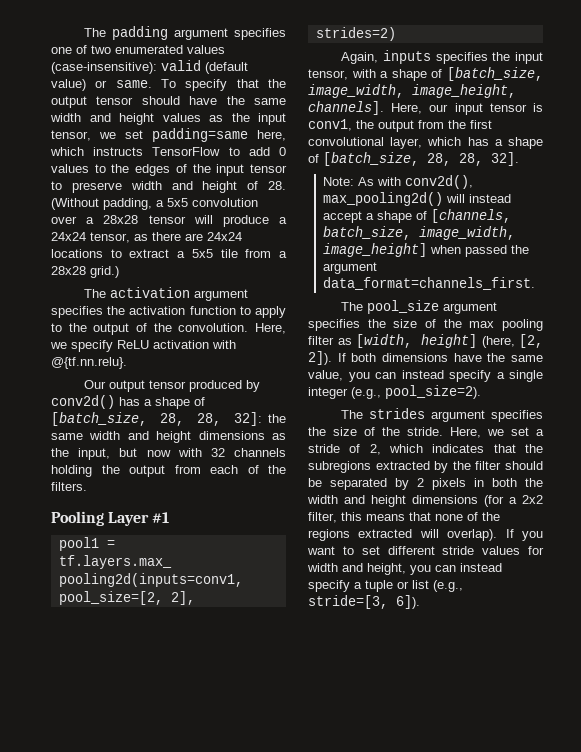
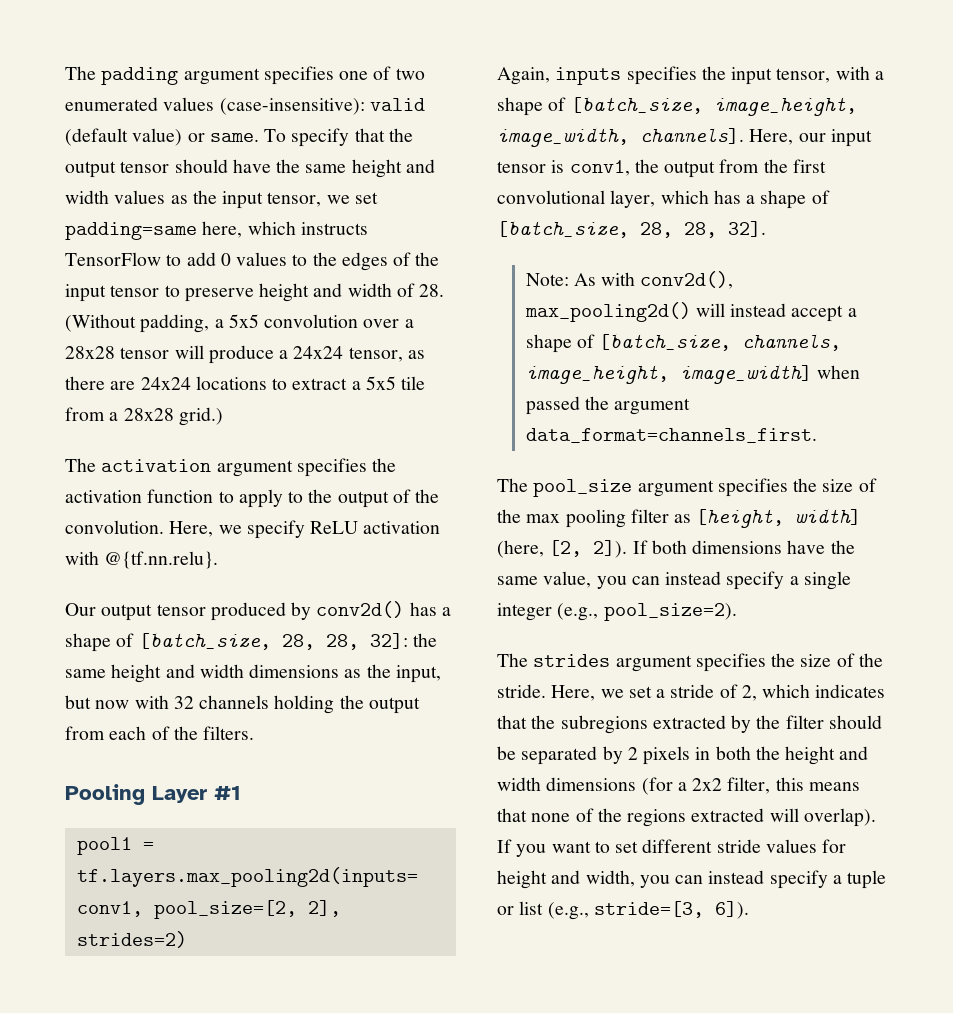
- To specify that the output tensor should have the same width and height values as the input tensor, we set padding=same here, which instructs TensorFlow to add 0 values to the edges of the input tensor to preserve width and height of 28. (Without padding, a 5x5 convolution over a 28x28 tensor will produce a 24x24 tensor, as there are 24x24 locations to extract a 5x5 tile from a 28x28 grid.)
+ To specify that the output tensor should have the same height and width values as the input tensor, we set padding=same here, which instructs TensorFlow to add 0 values to the edges of the input tensor to preserve height and width of 28. (Without padding, a 5x5 convolution over a 28x28 tensor will produce a 24x24 tensor, as there are 24x24 locations to extract a 5x5 tile from a 28x28 grid.)
- Our output tensor produced by conv2d() has a shape of [batch_size, 28, 28, 32]: the same width and height dimensions as the input, but now with 32 channels holding the output from each of the filters.
+ Our output tensor produced by conv2d() has a shape of [batch_size, 28, 28, 32]: the same height and width dimensions as the input, but now with 32 channels holding the output from each of the filters.
- Again, inputs specifies the input tensor, with a shape of [batch_size, image_width, image_height, channels].
+ Again, inputs specifies the input tensor, with a shape of [batch_size, image_height, image_width, channels].
- Note: As with conv2d(), max_pooling2d() will instead accept a shape of [channels, batch_size, image_width, image_height] when passed the argument data_format=channels_first.
+ Note: As with conv2d(), max_pooling2d() will instead accept a shape of [batch_size, channels, image_height, image_width] when passed the argument data_format=channels_first.
- The pool_size argument specifies the size of the max pooling filter as [width, height] (here, [2, 2]).
+ The pool_size argument specifies the size of the max pooling filter as [height, width] (here, [2, 2]).
- Here, we set a stride of 2, which indicates that the subregions extracted by the filter should be separated by 2 pixels in both the width and height dimensions (for a 2x2 filter, this means that none of the regions extracted will overlap).
+ Here, we set a stride of 2, which indicates that the subregions extracted by the filter should be separated by 2 pixels in both the height and width dimensions (for a 2x2 filter, this means that none of the regions extracted will overlap).
- If you want to set different stride values for width and height, you can instead specify a tuple or list (e.g., stride=[3, 6]).
+ If you want to set different stride values for height and width, you can instead specify a tuple or list (e.g., stride=[3, 6]).

